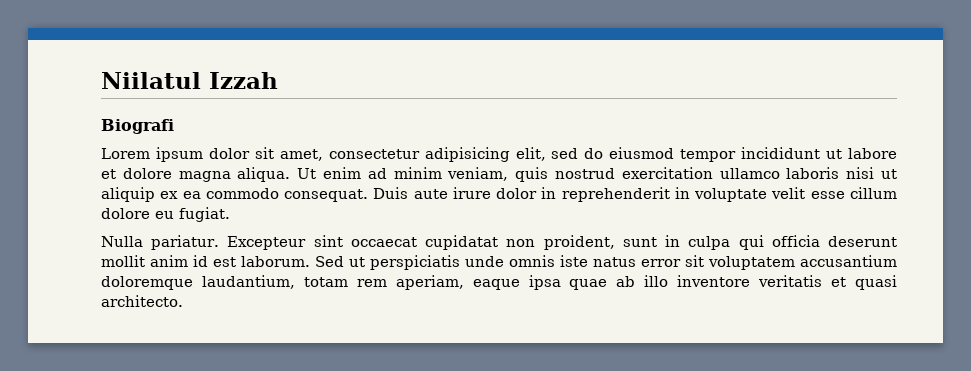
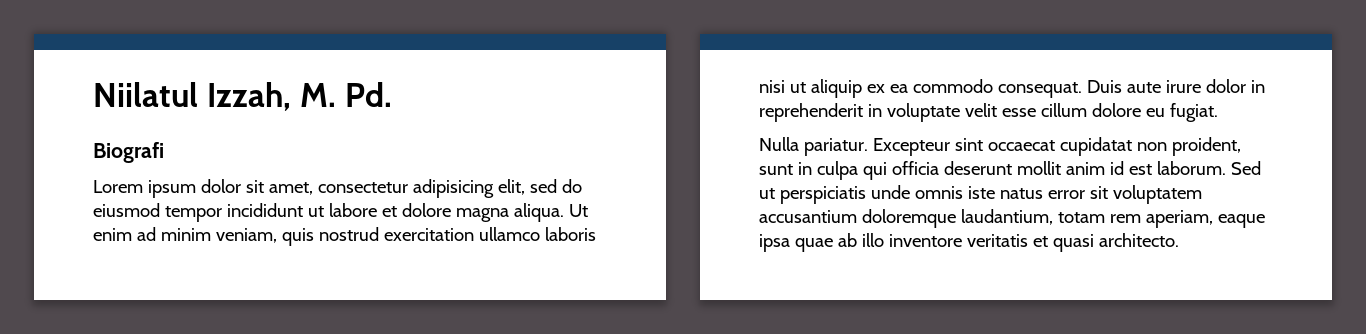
- Niilatul Izzah
+ Niilatul Izzah, M. Pd.

